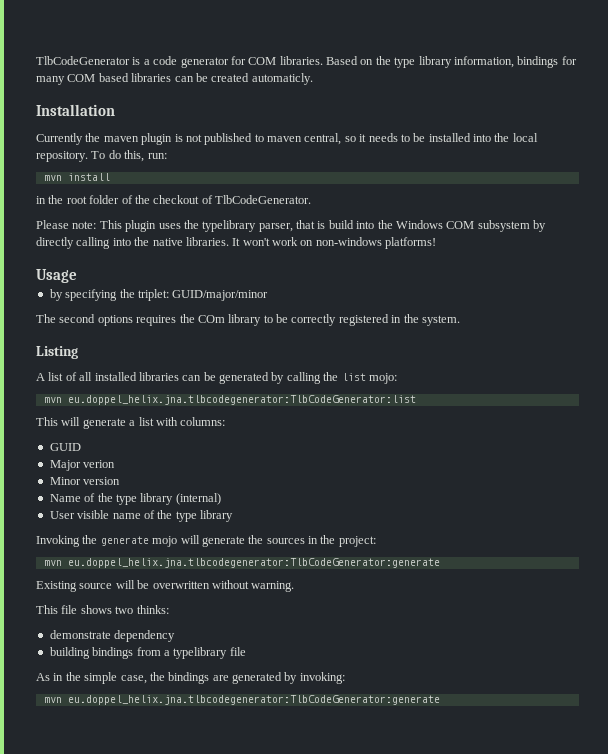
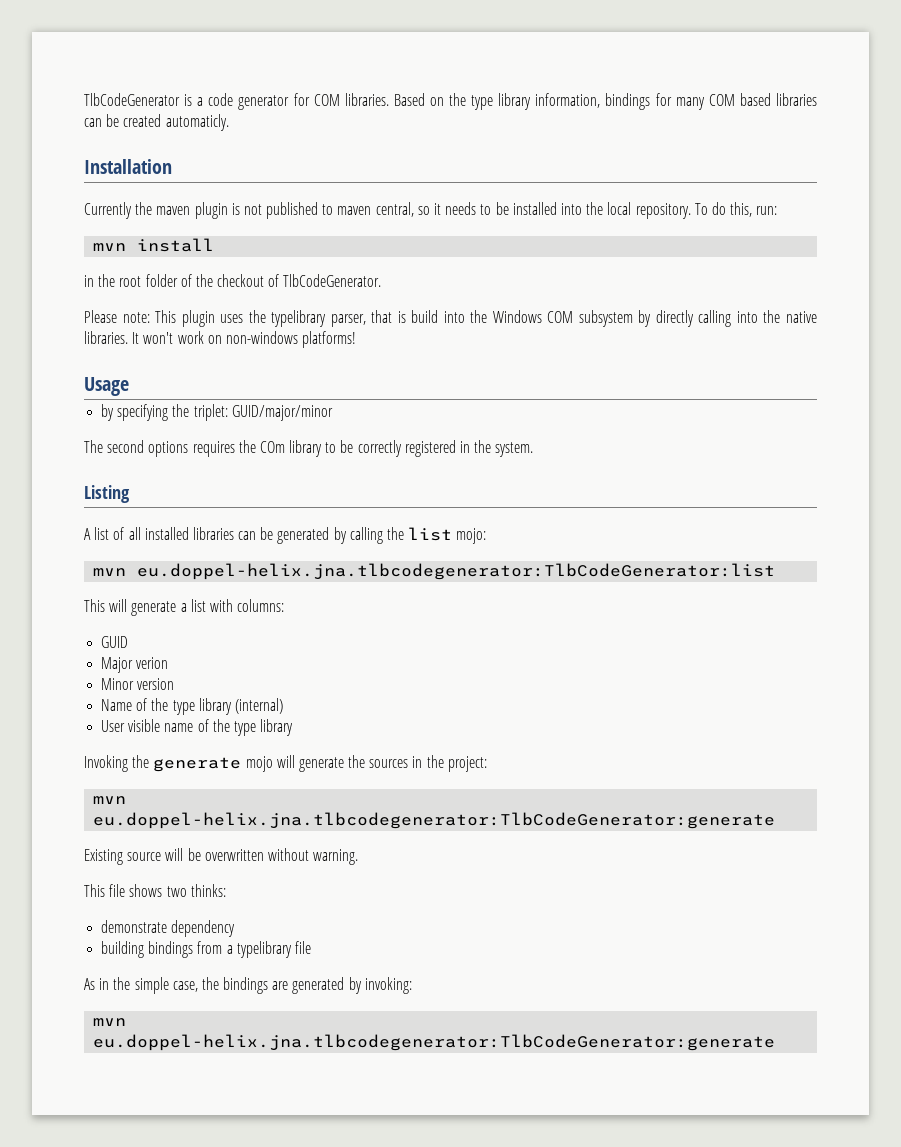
- mvn eu.doppel_helix.jna.tlbcodegenerator:TlbCodeGenerator:list
+ mvn eu.doppel-helix.jna.tlbcodegenerator:TlbCodeGenerator:list
  Invoking the generate mojo will generate the sources in the project:
- mvn eu.doppel_helix.jna.tlbcodegenerator:TlbCodeGenerator:generate
+ mvn eu.doppel-helix.jna.tlbcodegenerator:TlbCodeGenerator:generate
  As in the simple case, the bindings are generated by invoking:
- mvn eu.doppel_helix.jna.tlbcodegenerator:TlbCodeGenerator:generate
+ mvn eu.doppel-helix.jna.tlbcodegenerator:TlbCodeGenerator:generate

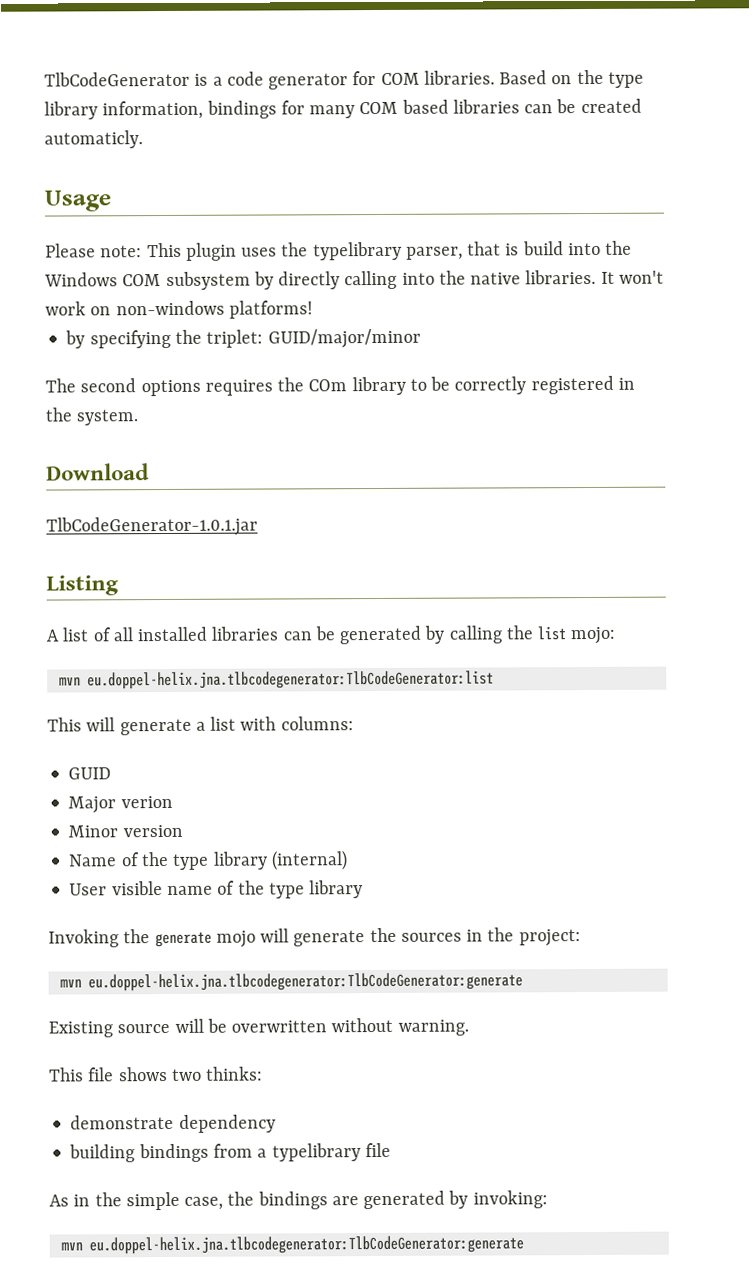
- Installation
- Currently the maven plugin is not published to maven central, so it needs to be installed into the local repository. To do this, run:
- mvn install
- in the root folder of the checkout of TlbCodeGenerator.
+ Usage
- Usage
+ Download
+ TlbCodeGenerator-1.0.1.jar

